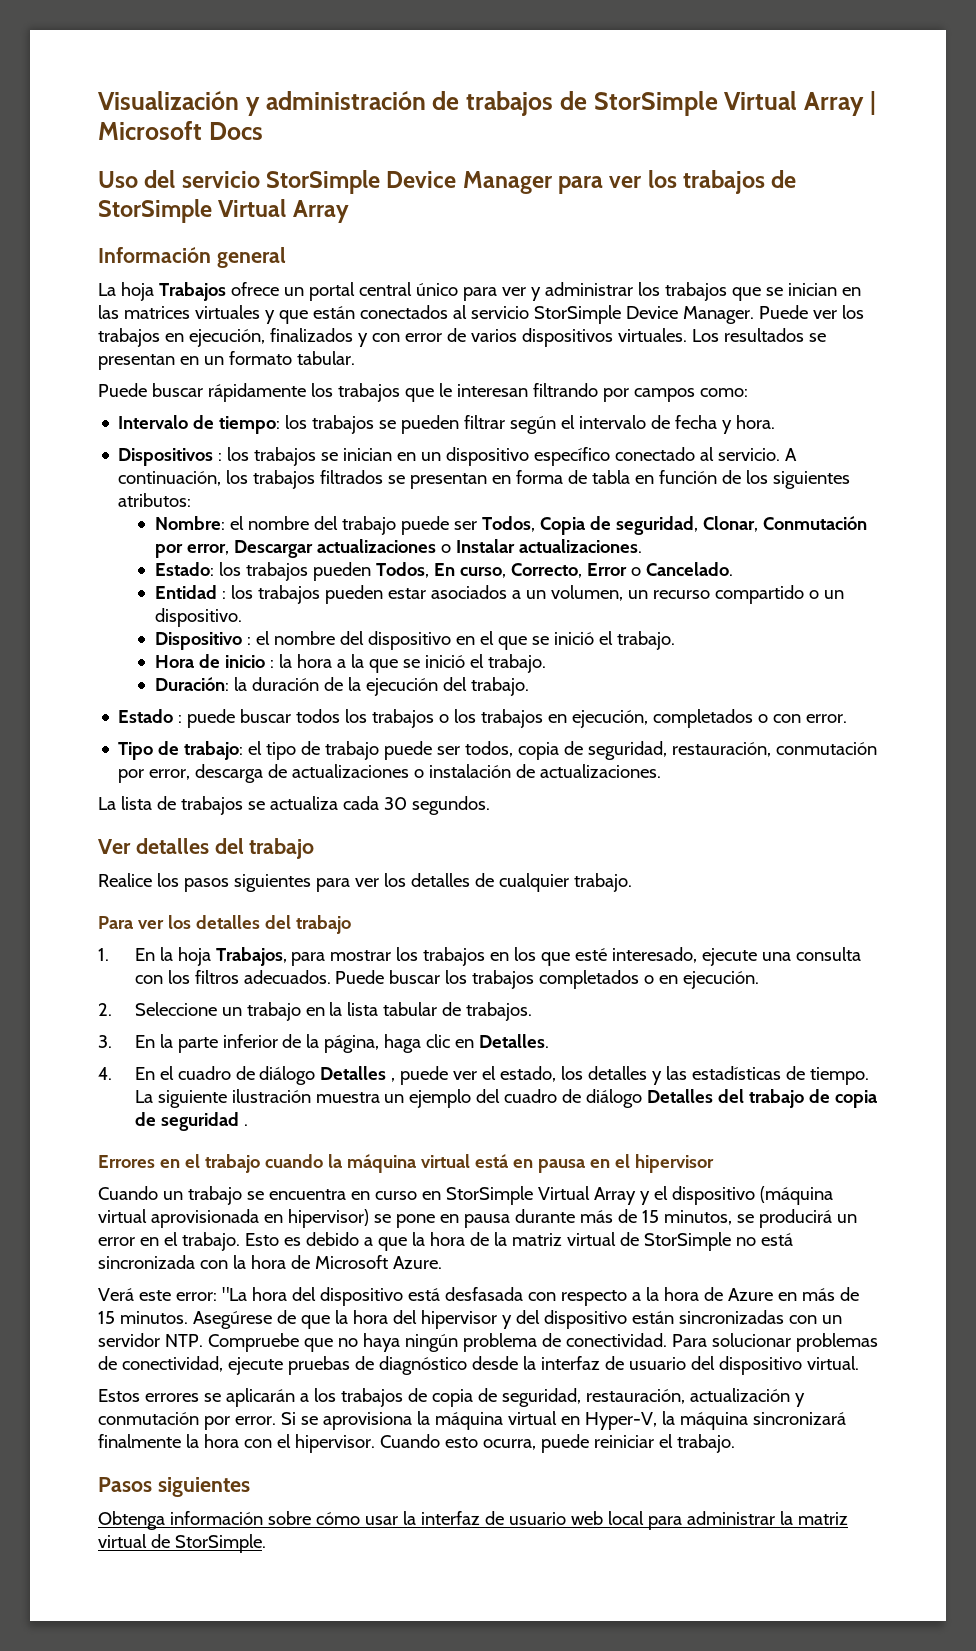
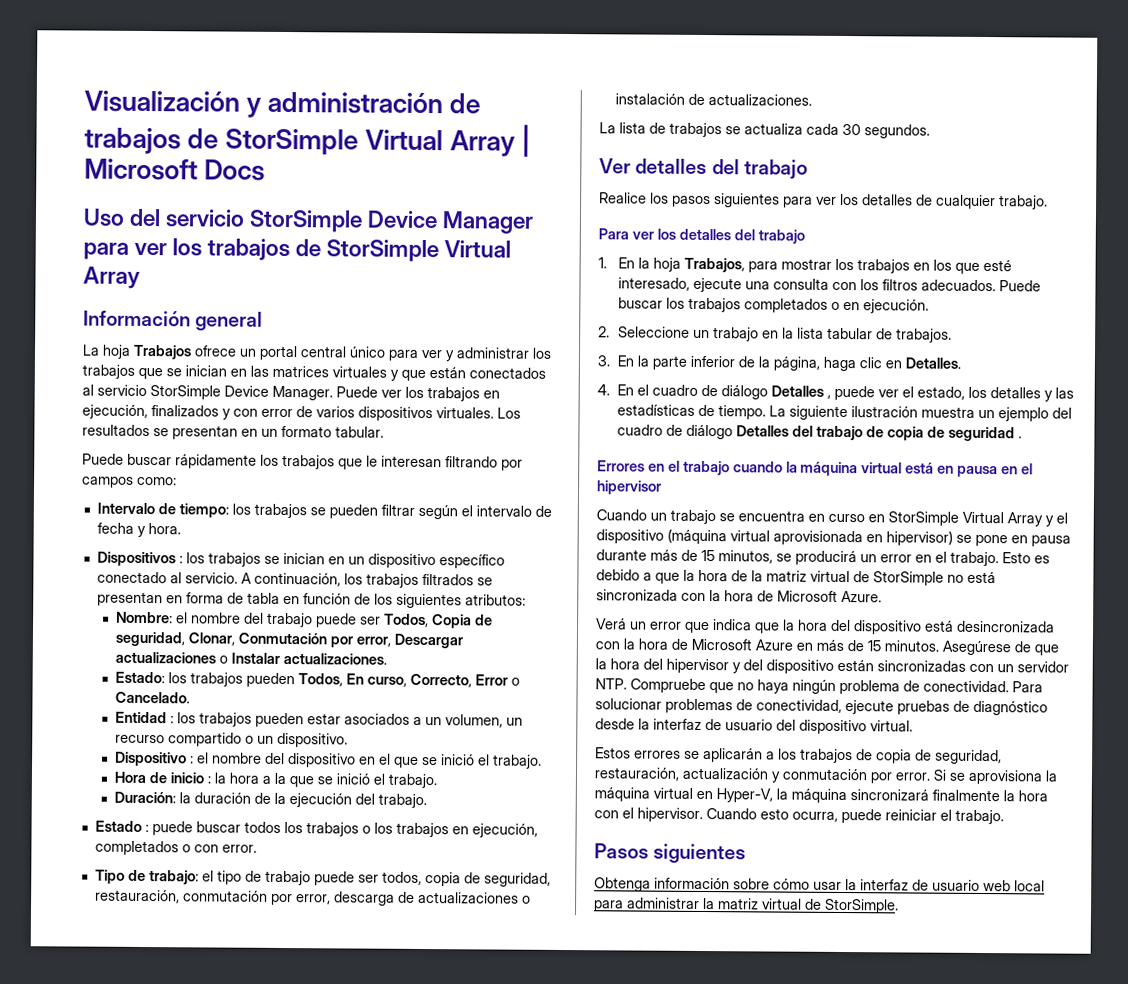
- Verá este error: "La hora del dispositivo está desfasada con respecto a la hora de Azure en más de 15 minutos.
+ Verá un error que indica que la hora del dispositivo está desincronizada con la hora de Microsoft Azure en más de 15 minutos.

